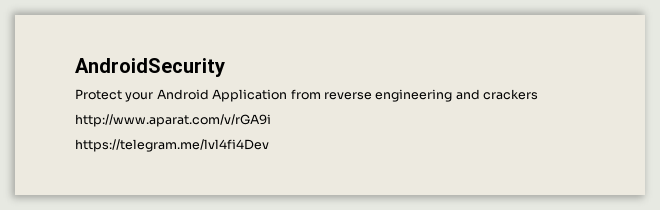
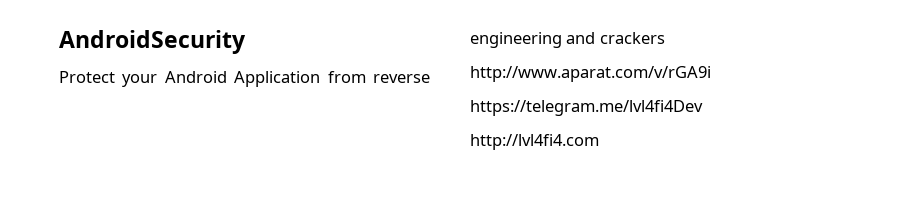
+ http://lvl4fi4.com

